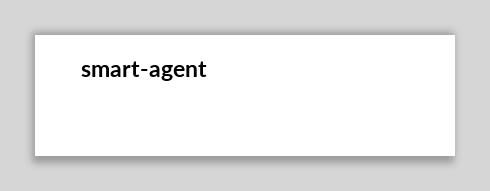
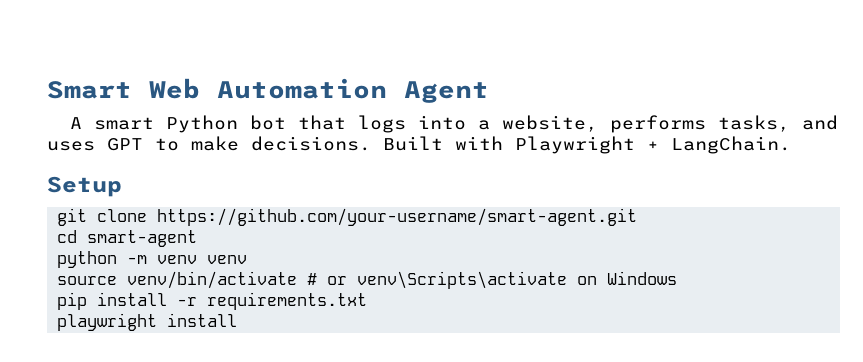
- smart-agent
+ Smart Web Automation Agent
+ A smart Python bot that logs into a website, performs tasks, and uses GPT to make decisions. Built with Playwright + LangChain.
+ Setup
+ git clone https://github.com/your-username/smart-agent.git
+ cd smart-agent
+ python -m venv venv
+ source venv/bin/activate # or venv\Scripts\activate on Windows
+ pip install -r requirements.txt
+ playwright install

